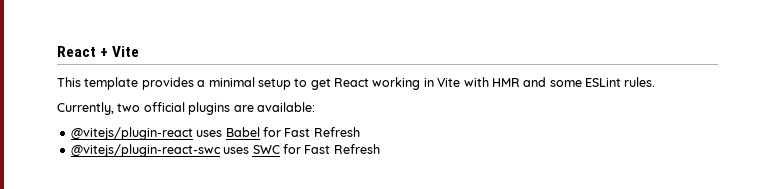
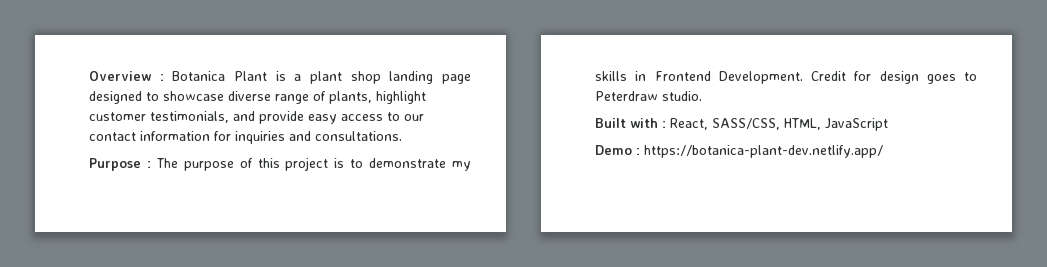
- React + Vite
- This template provides a minimal setup to get React working in Vite with HMR and some ESLint rules.
- Currently, two official plugins are available:
- @vitejs/plugin-react uses Babel for Fast Refresh
- @vitejs/plugin-react-swc uses SWC for Fast Refresh
+ Overview : Botanica Plant is a plant shop landing page designed to showcase diverse range of plants, highlight customer testimonials, and provide easy access to our contact information for inquiries and consultations.
+ Purpose : The purpose of this project is to demonstrate my skills in Frontend Development. Credit for design goes to Peterdraw studio.
+ Built with : React, SASS/CSS, HTML, JavaScript
+ Demo : https://botanica-plant-dev.netlify.app/

